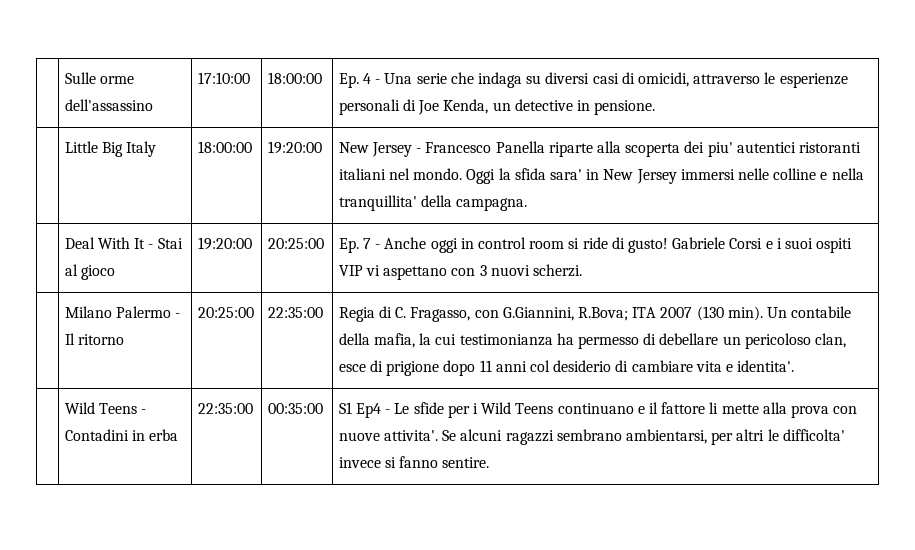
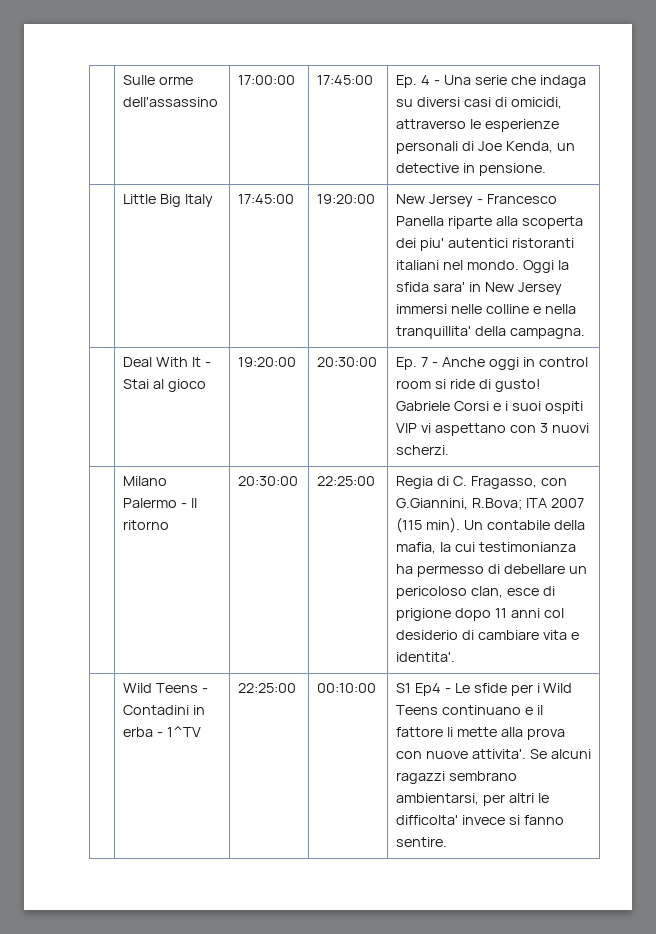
- | Sulle orme dell'assassino | 17:10:00 | 18:00:00 | Ep. 4 - Una serie che indaga su diversi casi di omicidi, attraverso le esperienze personali di Joe Kenda, un detective in pensione.
+ | Sulle orme dell'assassino | 17:00:00 | 17:45:00 | Ep. 4 - Una serie che indaga su diversi casi di omicidi, attraverso le esperienze personali di Joe Kenda, un detective in pensione.
- | Little Big Italy | 18:00:00 | 19:20:00 | New Jersey - Francesco Panella riparte alla scoperta dei piu' autentici ristoranti italiani nel mondo. Oggi la sfida sara' in New Jersey immersi nelle colline e nella tranquillita' della campagna.
+ | Little Big Italy | 17:45:00 | 19:20:00 | New Jersey - Francesco Panella riparte alla scoperta dei piu' autentici ristoranti italiani nel mondo. Oggi la sfida sara' in New Jersey immersi nelle colline e nella tranquillita' della campagna.
- | Deal With It - Stai al gioco | 19:20:00 | 20:25:00 | Ep. 7 - Anche oggi in control room si ride di gusto! Gabriele Corsi e i suoi ospiti VIP vi aspettano con 3 nuovi scherzi.
+ | Deal With It - Stai al gioco | 19:20:00 | 20:30:00 | Ep. 7 - Anche oggi in control room si ride di gusto! Gabriele Corsi e i suoi ospiti VIP vi aspettano con 3 nuovi scherzi.
- 20:25:00 | 22:35:00
+ 20:30:00 | 22:25:00
- Regia di C. Fragasso, con G.Giannini, R.Bova; ITA 2007 (130 min).
+ Regia di C. Fragasso, con G.Giannini, R.Bova; ITA 2007 (115 min).
- Wild Teens - Contadini in erba | 22:35:00 | 00:35:00
+ Wild Teens - Contadini in erba - 1^TV | 22:25:00 | 00:10:00

